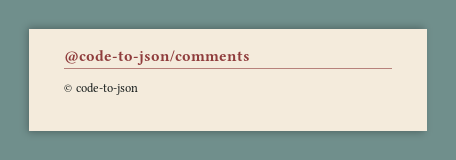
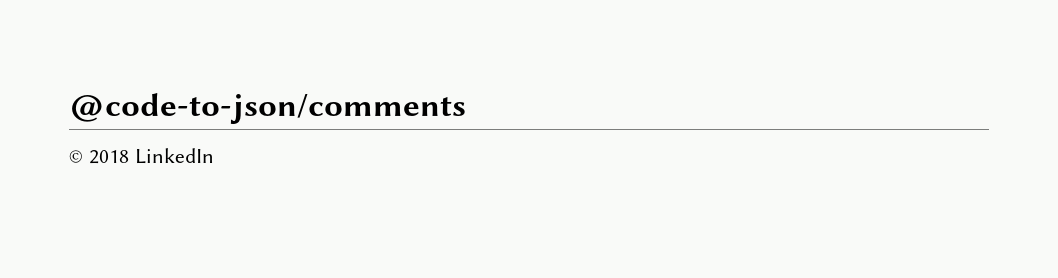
- © code-to-json
+ © 2018 LinkedIn

